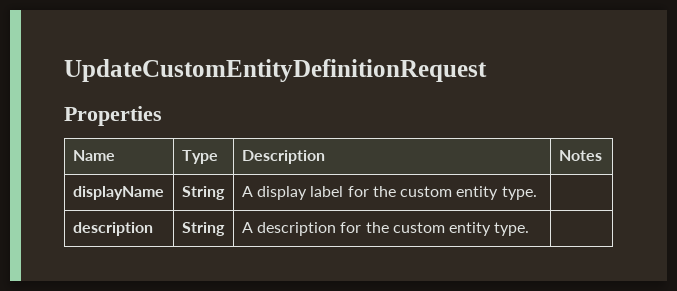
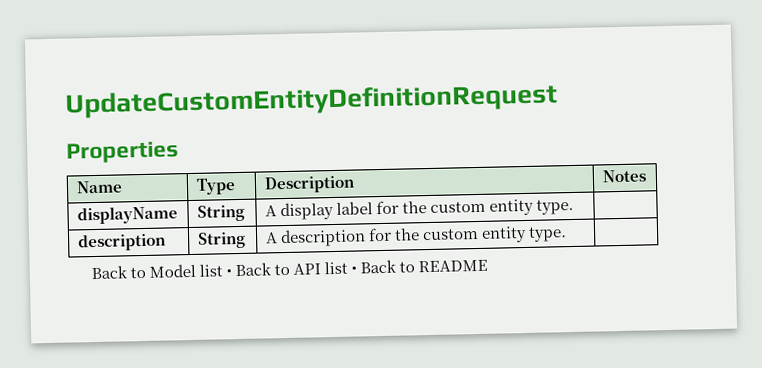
+ Back to Model list • Back to API list • Back to README

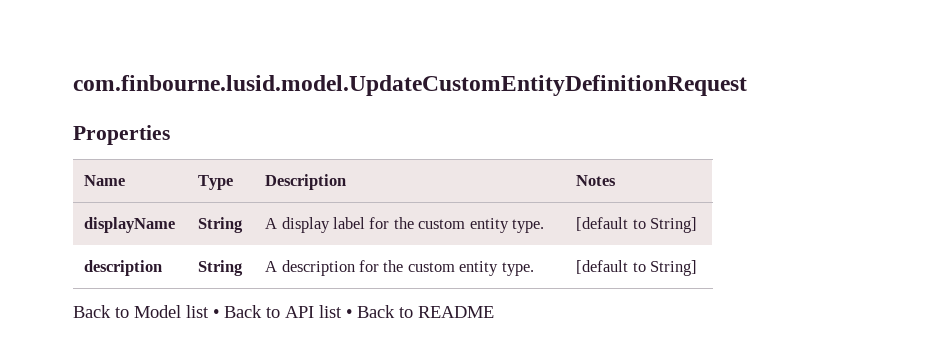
- UpdateCustomEntityDefinitionRequest
+ com.finbourne.lusid.model.UpdateCustomEntityDefinitionRequest
- displayName | String | A display label for the custom entity type. |
+ displayName | String | A display label for the custom entity type. | [default to String]
- description | String | A description for the custom entity type. |
+ description | String | A description for the custom entity type. | [default to String]

